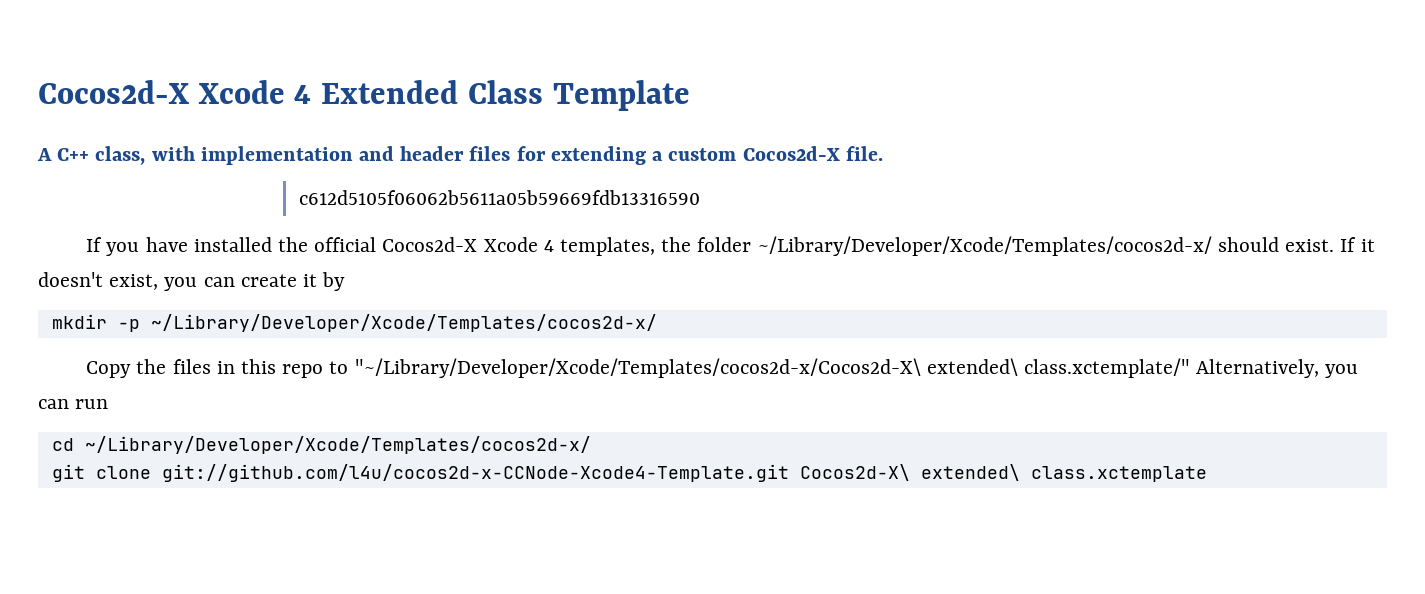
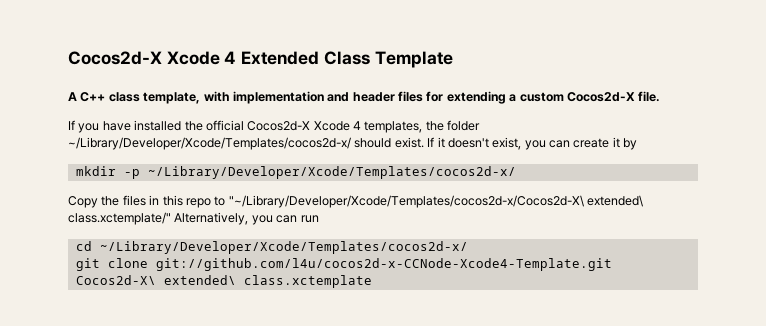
- A C++ class, with implementation and header files for extending a custom Cocos2d-X file.
+ A C++ class template, with implementation and header files for extending a custom Cocos2d-X file.
- c612d5105f06062b5611a05b59669fdb13316590

